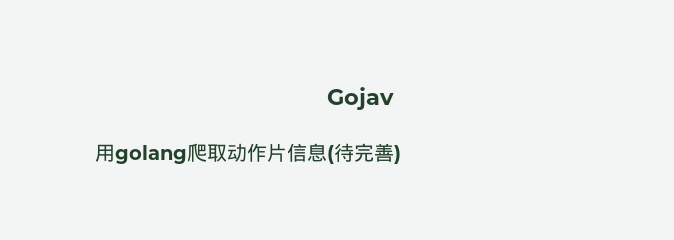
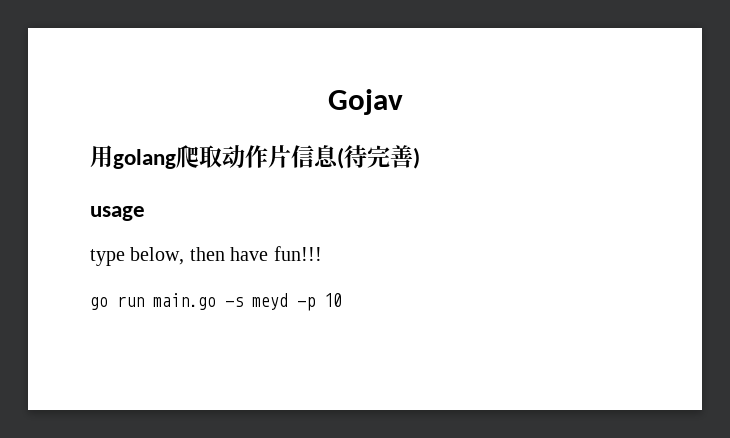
+ usage
+ type below, then have fun!!!
+ go run main.go -s meyd -p 10

